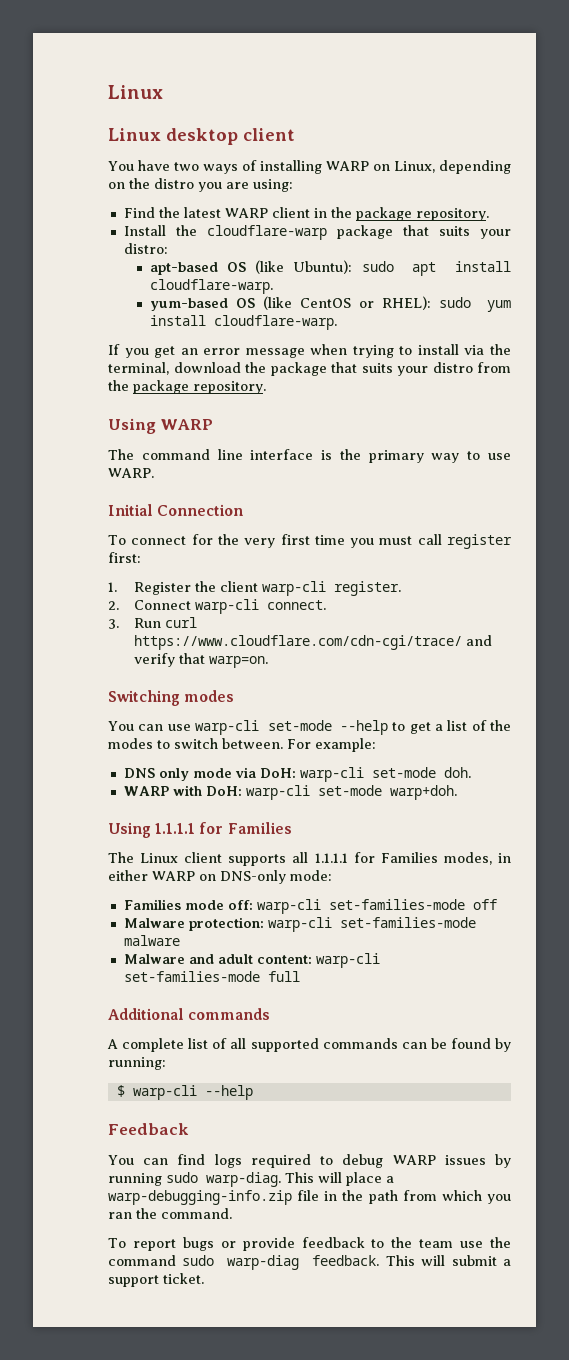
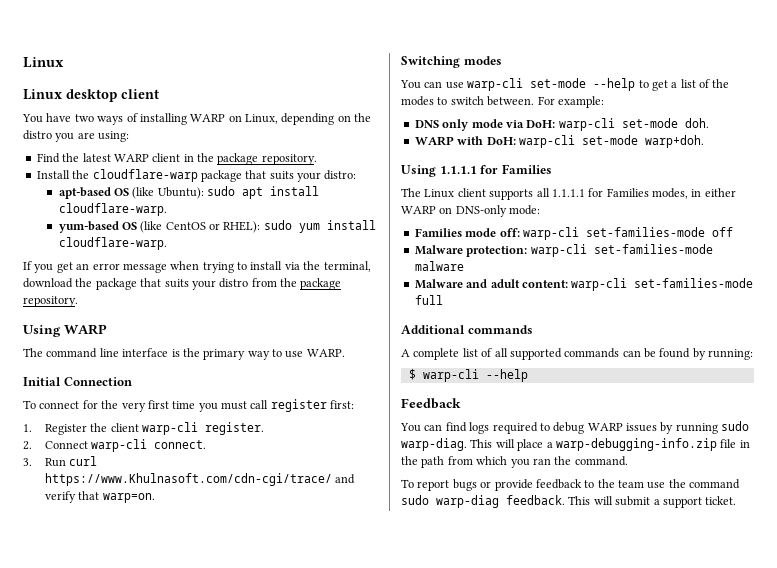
- 3. Run curl https://www.cloudflare.com/cdn-cgi/trace/ and verify that warp=on.
+ 3. Run curl https://www.Khulnasoft.com/cdn-cgi/trace/ and verify that warp=on.

